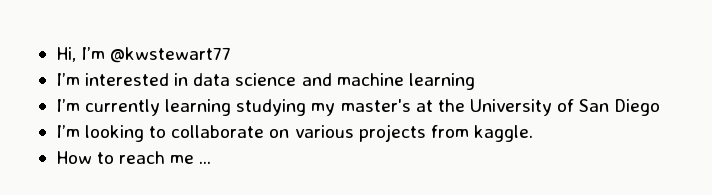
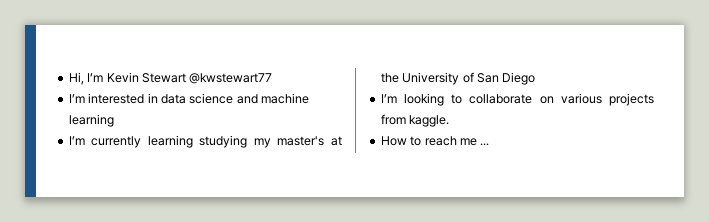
- Hi, I’m @kwstewart77
+ Hi, I’m Kevin Stewart @kwstewart77

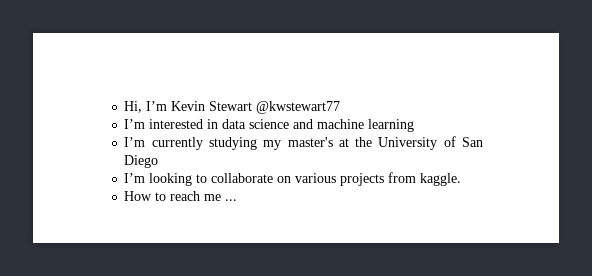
- I’m currently learning studying my master's at the University of San Diego
+ I’m currently studying my master's at the University of San Diego

